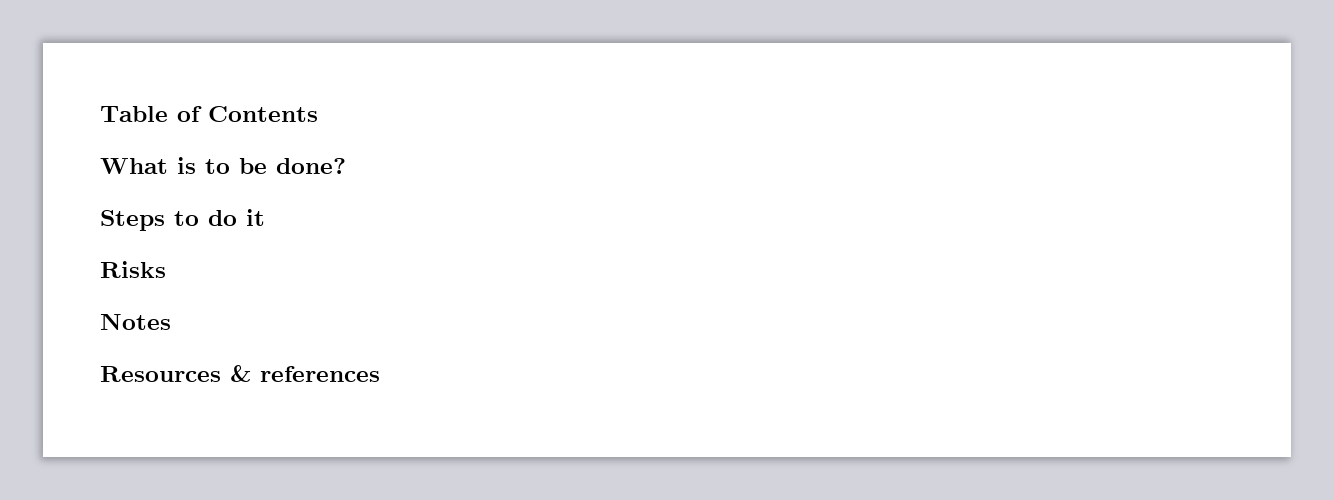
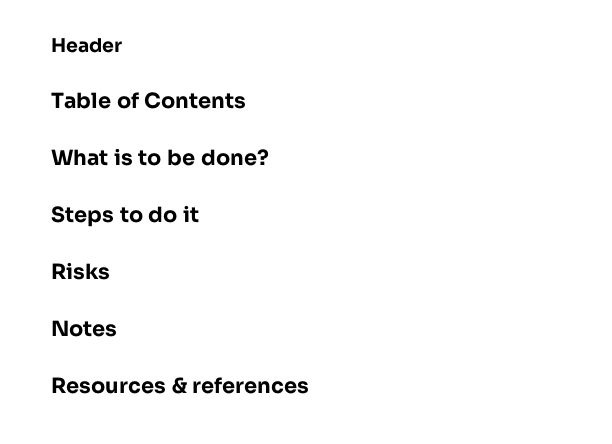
+ Header

